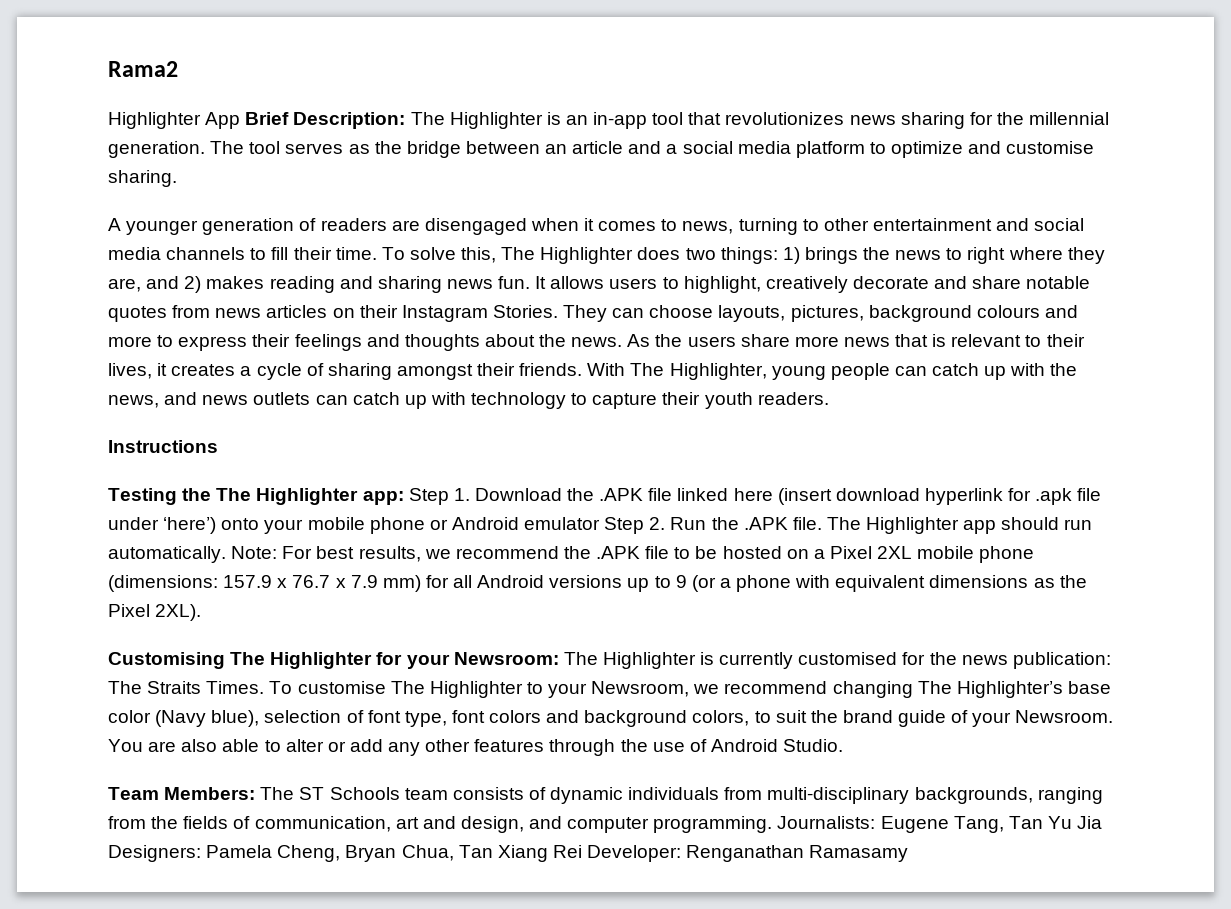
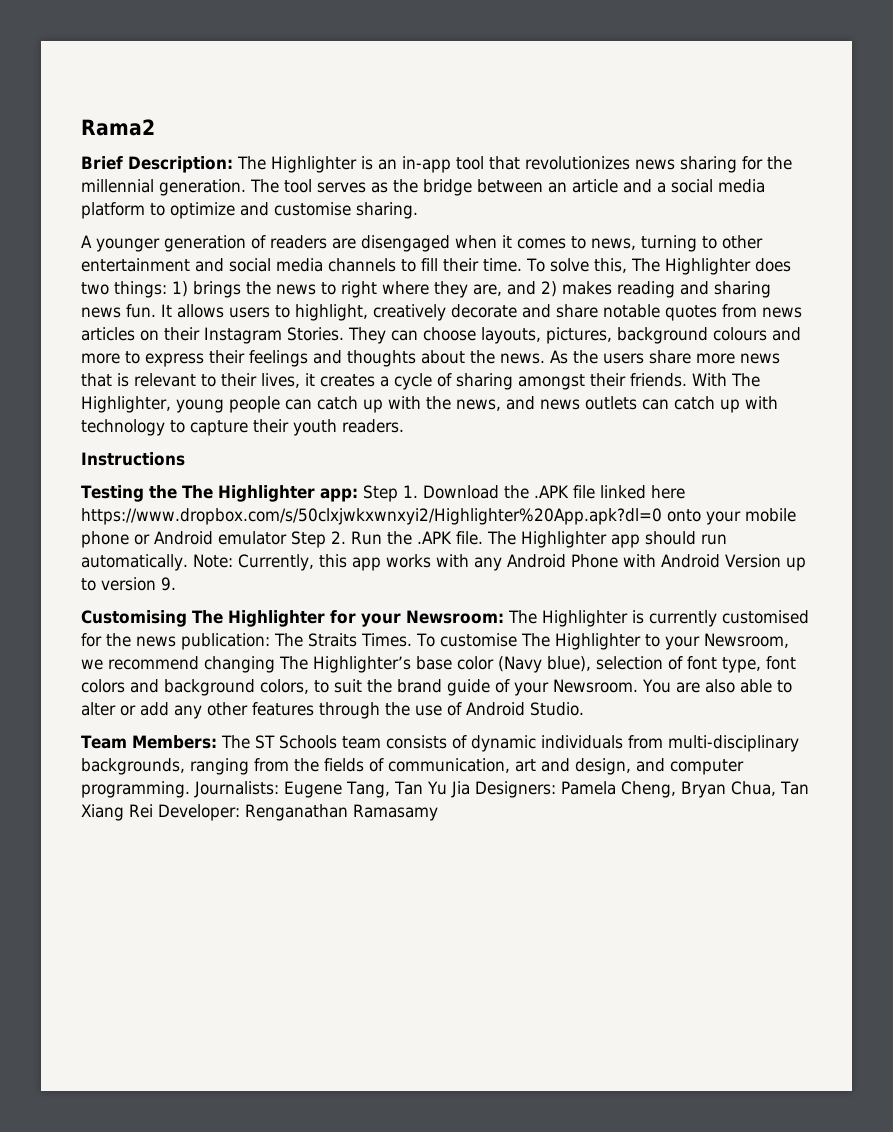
- Highlighter App Brief Description: The Highlighter is an in-app tool that revolutionizes news sharing for the millennial generation.
+ Brief Description: The Highlighter is an in-app tool that revolutionizes news sharing for the millennial generation.
- Testing the The Highlighter app: Step 1. Download the .APK file linked here (insert download hyperlink for .apk file under ‘here’) onto your mobile phone or Android emulator Step 2. Run the .APK file.
+ Testing the The Highlighter app: Step 1. Download the .APK file linked here https://www.dropbox.com/s/50clxjwkxwnxyi2/Highlighter%20App.apk?dl=0 onto your mobile phone or Android emulator Step 2. Run the .APK file.
- Note: For best results, we recommend the .APK file to be hosted on a Pixel 2XL mobile phone (dimensions: 157.9 x 76.7 x 7.9 mm) for all Android versions up to 9 (or a phone with equivalent dimensions as the Pixel 2XL).
+ Note: Currently, this app works with any Android Phone with Android Version up to version 9.

